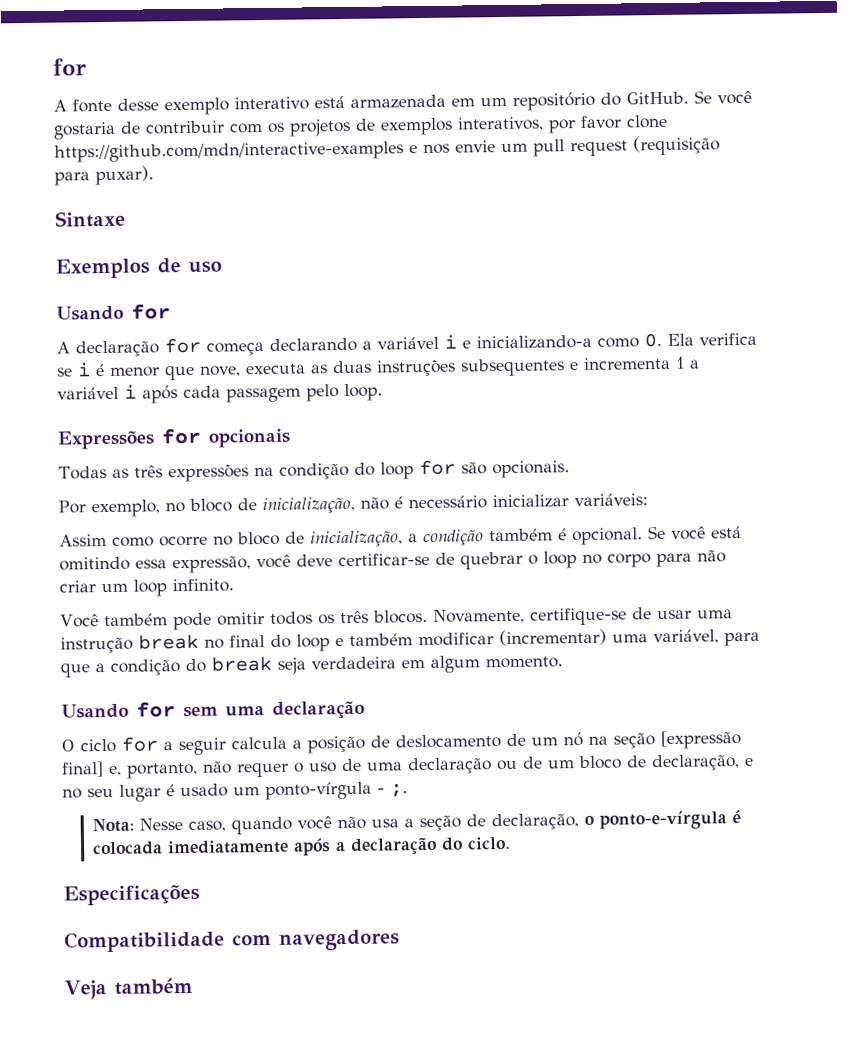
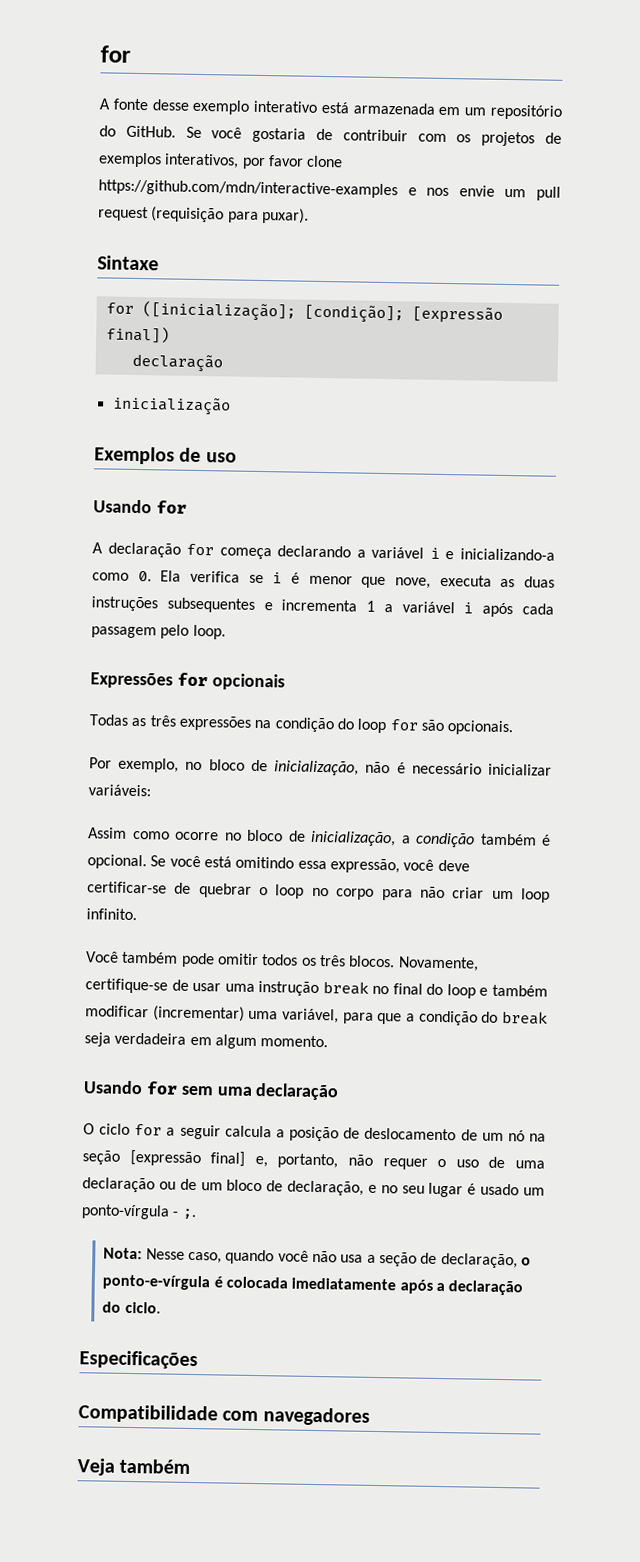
+ for ([inicialização]; [condição]; [expressão final])
+ declaração
+ inicialização

